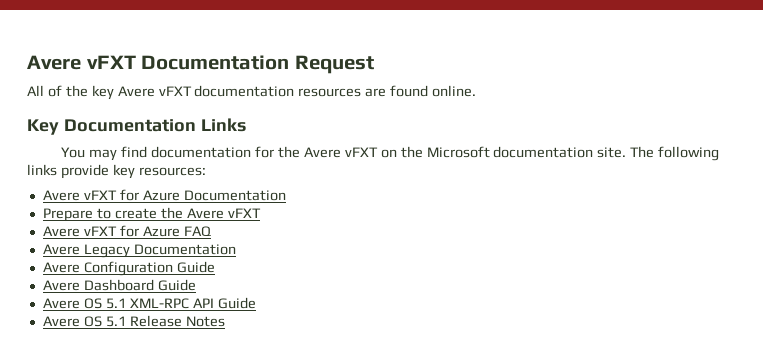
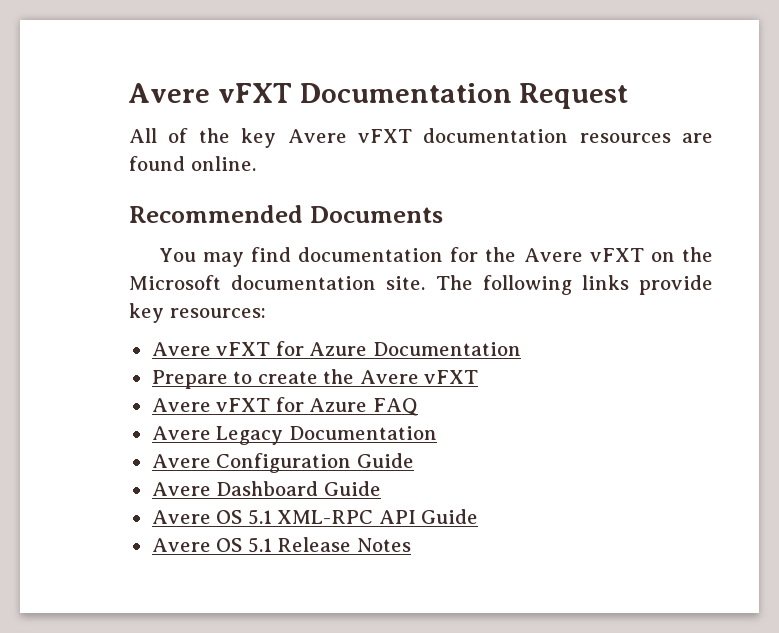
- Key Documentation Links
+ Recommended Documents

